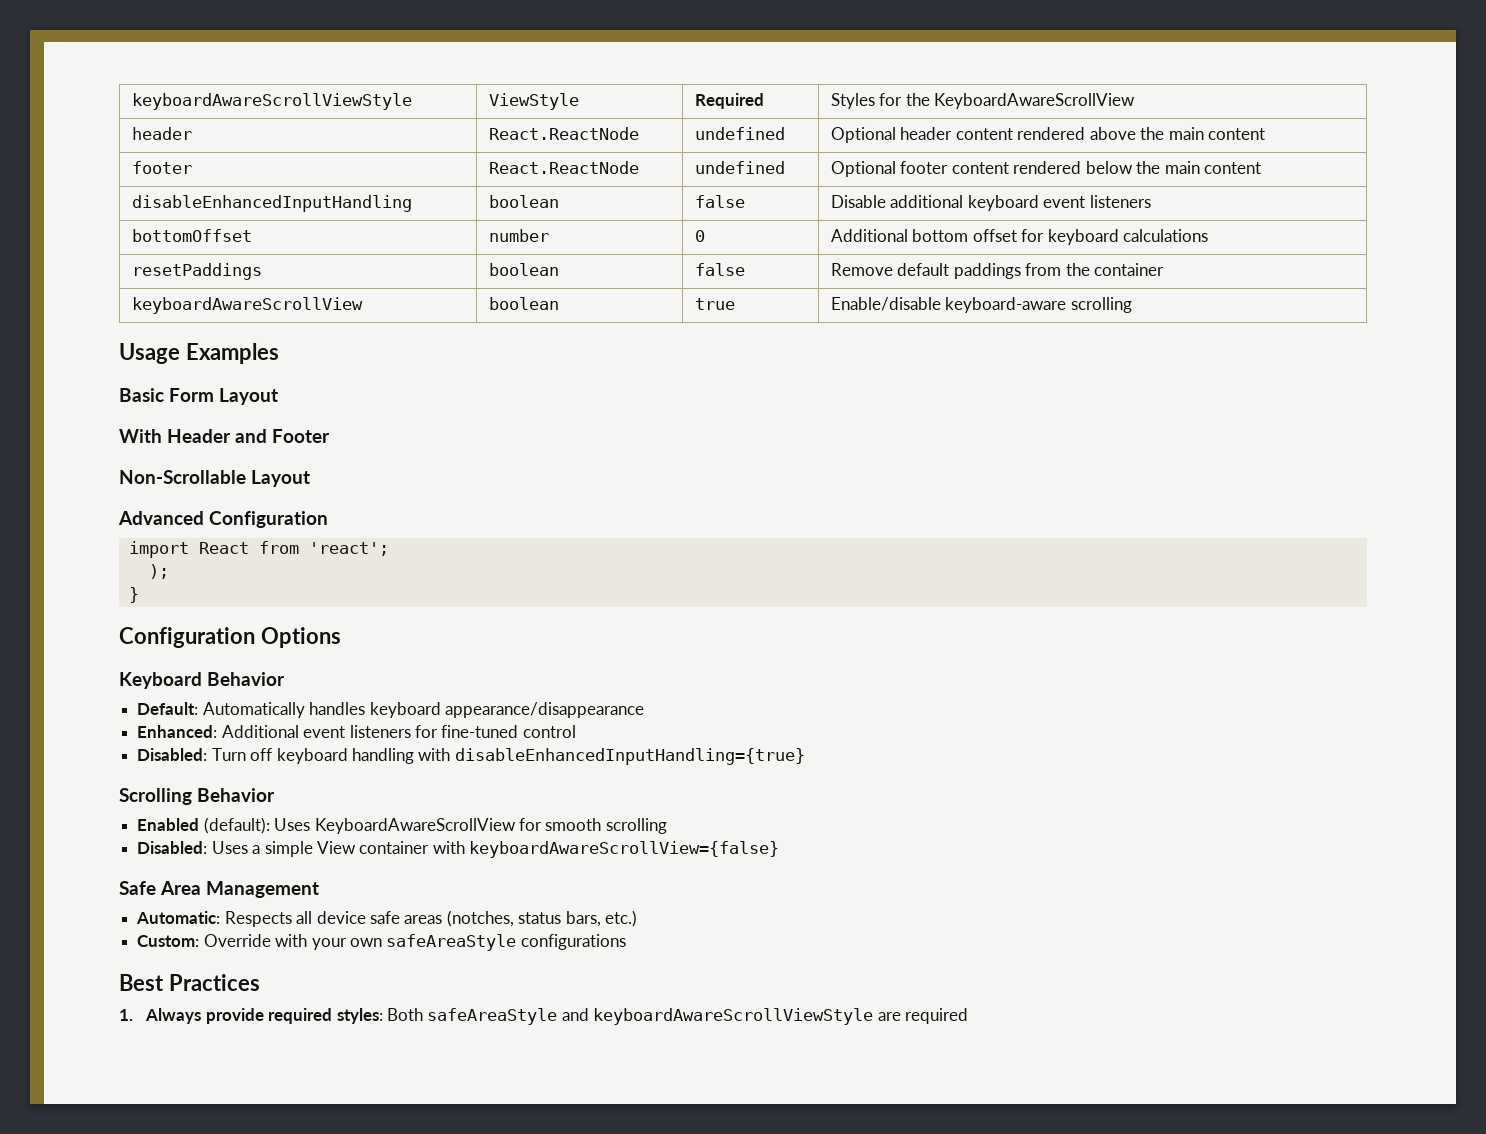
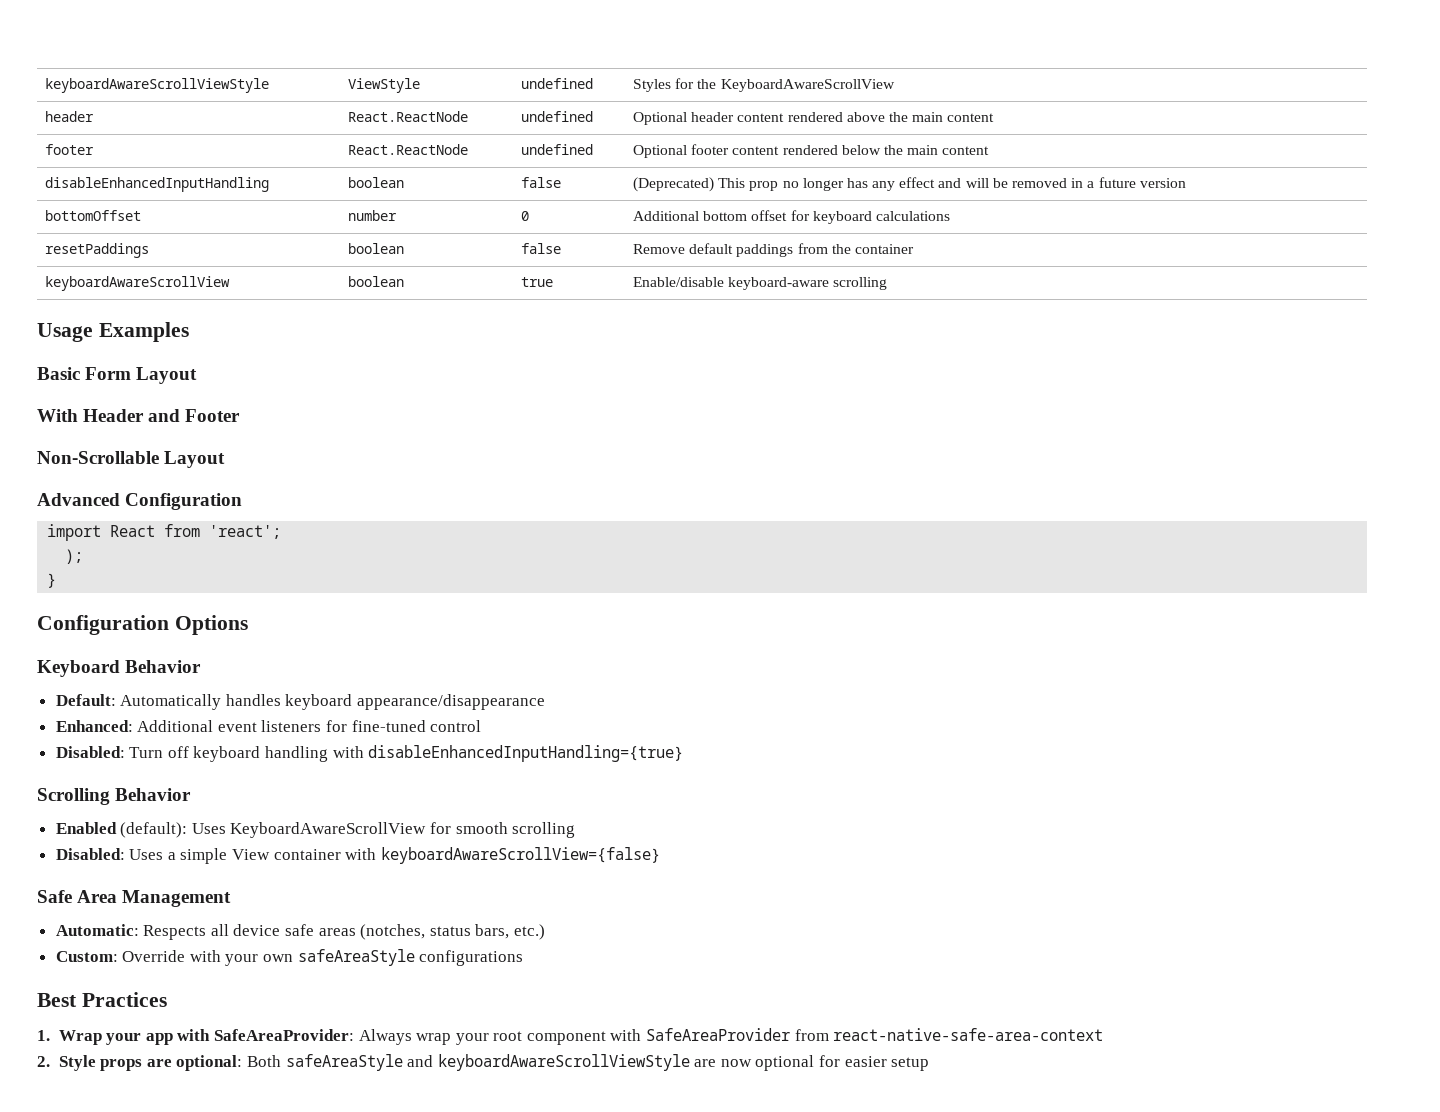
- keyboardAwareScrollViewStyle | ViewStyle | Required | Styles for the KeyboardAwareScrollView
+ keyboardAwareScrollViewStyle | ViewStyle | undefined | Styles for the KeyboardAwareScrollView
- disableEnhancedInputHandling | boolean | false | Disable additional keyboard event listeners
+ disableEnhancedInputHandling | boolean | false | (Deprecated) This prop no longer has any effect and will be removed in a future version
- 1. Always provide required styles: Both safeAreaStyle and keyboardAwareScrollViewStyle are required
+ 1. Wrap your app with SafeAreaProvider: Always wrap your root component with SafeAreaProvider from react-native-safe-area-context
+ 2. Style props are optional: Both safeAreaStyle and keyboardAwareScrollViewStyle are now optional for easier setup

